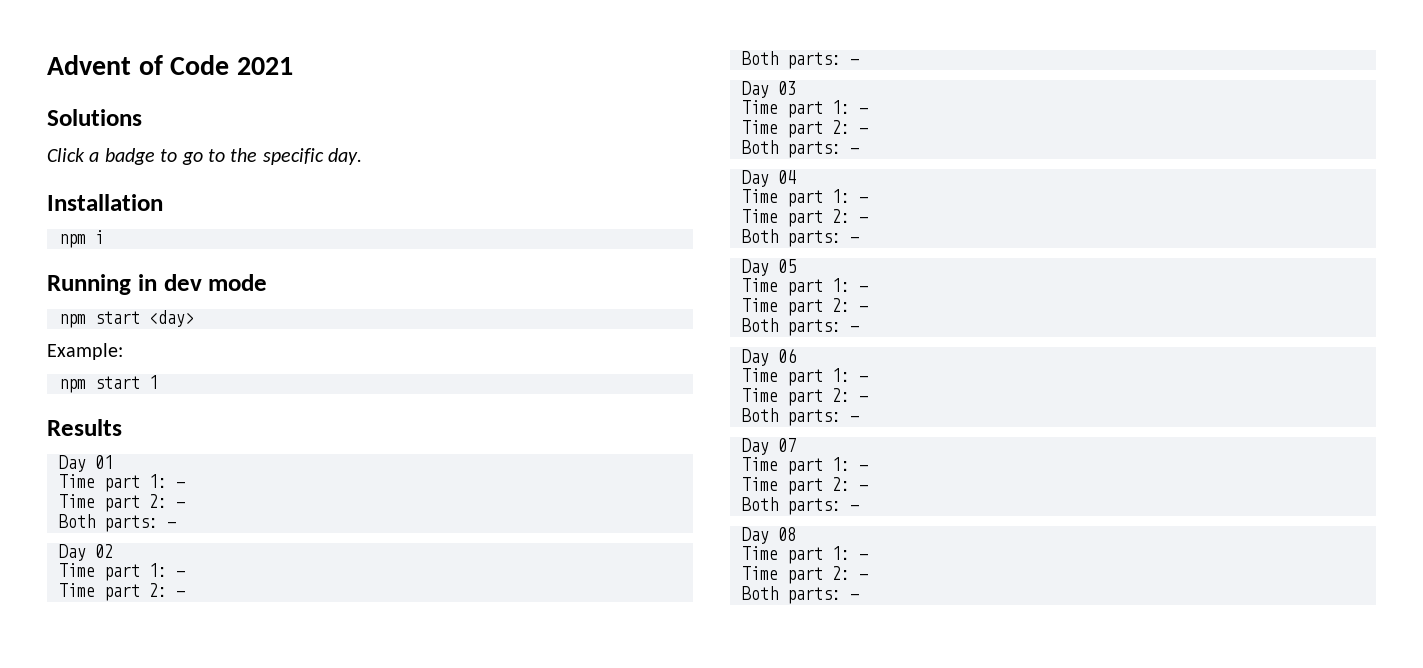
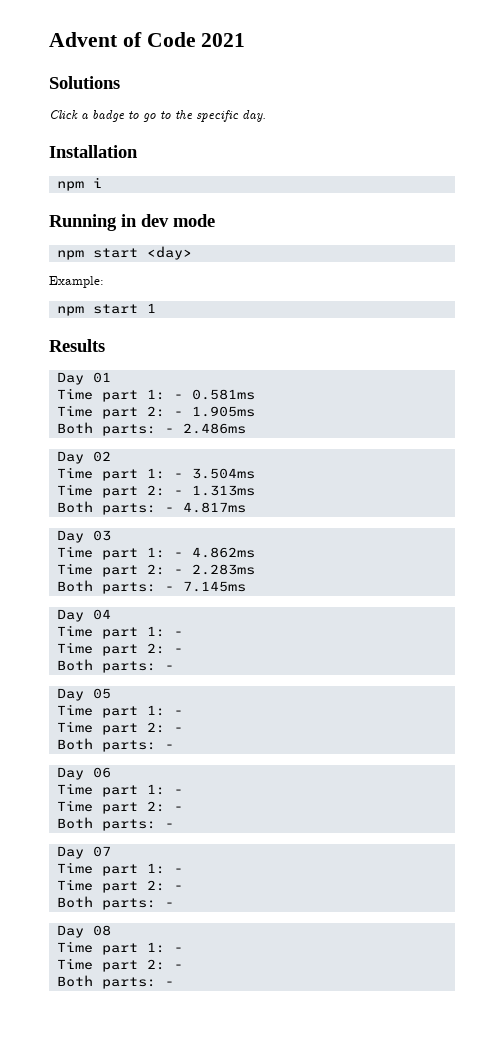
  Day 01
- Time part 1: -
- Time part 2: -
- Both parts: -
+ Time part 1: - 0.581ms
+ Time part 2: - 1.905ms
+ Both parts: - 2.486ms
  Day 02
- Time part 1: -
- Time part 2: -
- Both parts: -
+ Time part 1: - 3.504ms
+ Time part 2: - 1.313ms
+ Both parts: - 4.817ms
  Day 03
- Time part 1: -
- Time part 2: -
- Both parts: -
+ Time part 1: - 4.862ms
+ Time part 2: - 2.283ms
+ Both parts: - 7.145ms

